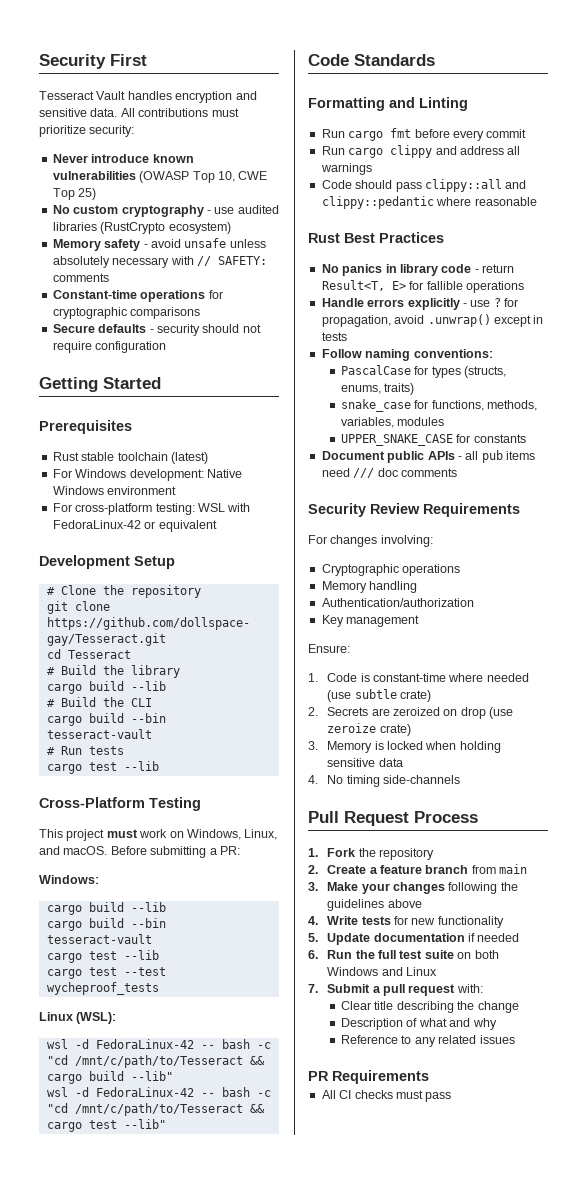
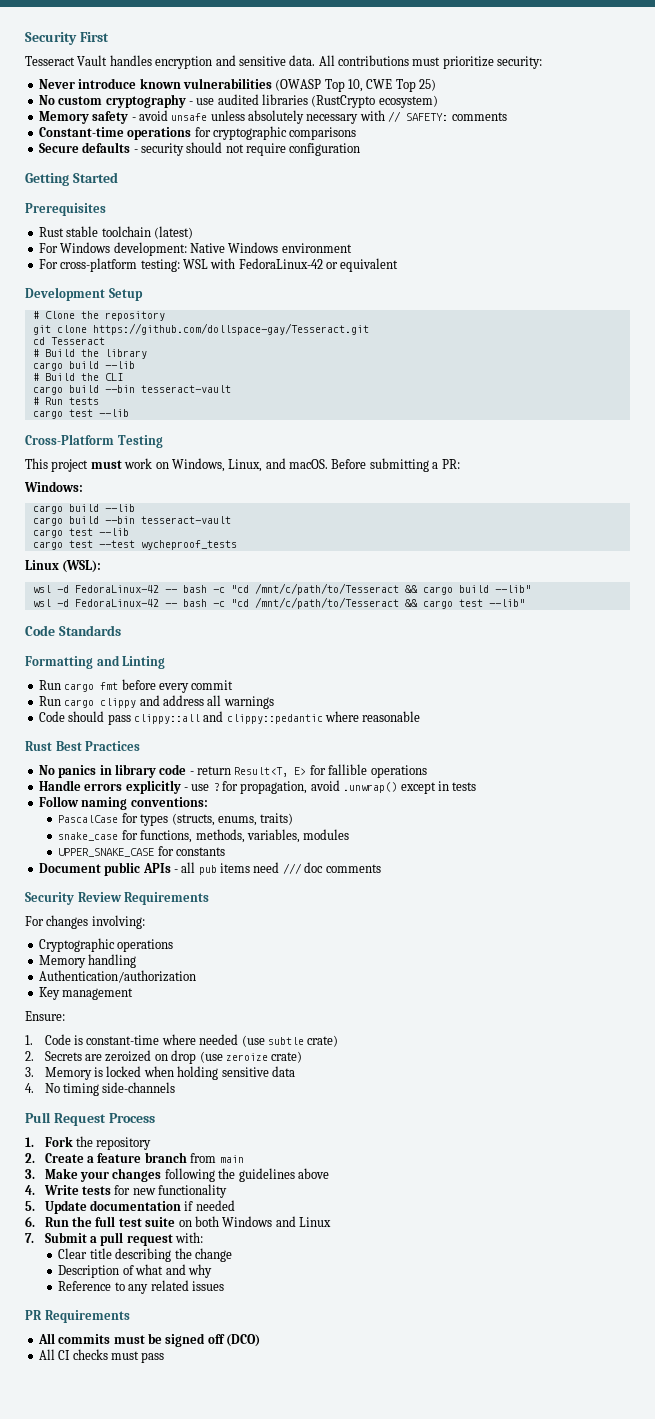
+ All commits must be signed off (DCO)

